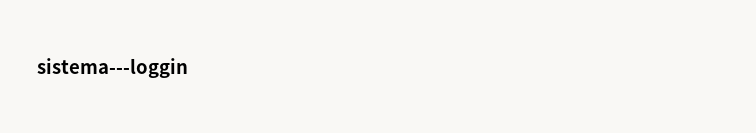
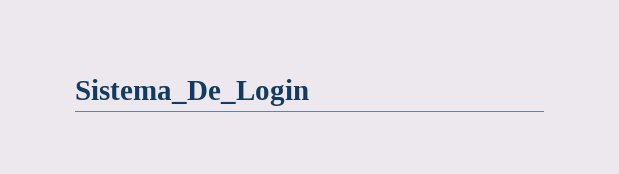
- sistema---loggin
+ Sistema_De_Login

